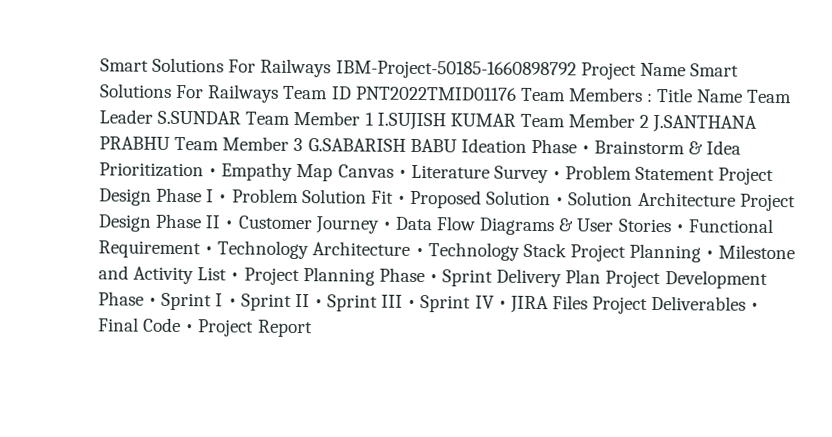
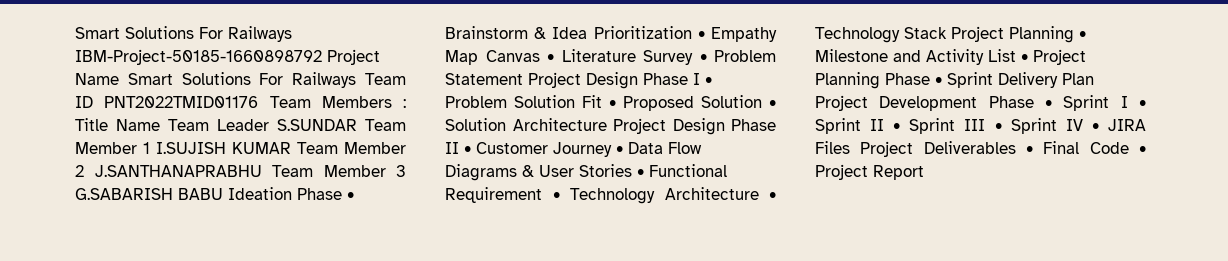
- Title Name Team Leader S.SUNDAR Team Member 1 I.SUJISH KUMAR Team Member 2 J.SANTHANA PRABHU Team Member 3 G.SABARISH BABU Ideation Phase • Brainstorm & Idea Prioritization • Empathy Map Canvas • Literature Survey • Problem Statement Project Design Phase I • Problem Solution Fit • Proposed Solution • Solution Architecture Project Design Phase II • Customer Journey • Data Flow Diagrams & User Stories • Functional Requirement • Technology Architecture • Technology Stack Project Planning • Milestone and Activity List • Project Planning Phase • Sprint Delivery Plan Project Development Phase • Sprint I • Sprint II • Sprint III • Sprint IV • JIRA Files Project Deliverables • Final Code • Project Report
+ Title Name Team Leader S.SUNDAR Team Member 1 I.SUJISH KUMAR Team Member 2 J.SANTHANAPRABHU Team Member 3 G.SABARISH BABU Ideation Phase • Brainstorm & Idea Prioritization • Empathy Map Canvas • Literature Survey • Problem Statement Project Design Phase I • Problem Solution Fit • Proposed Solution • Solution Architecture Project Design Phase II • Customer Journey • Data Flow Diagrams & User Stories • Functional Requirement • Technology Architecture • Technology Stack Project Planning • Milestone and Activity List • Project Planning Phase • Sprint Delivery Plan Project Development Phase • Sprint I • Sprint II • Sprint III • Sprint IV • JIRA Files Project Deliverables • Final Code • Project Report

